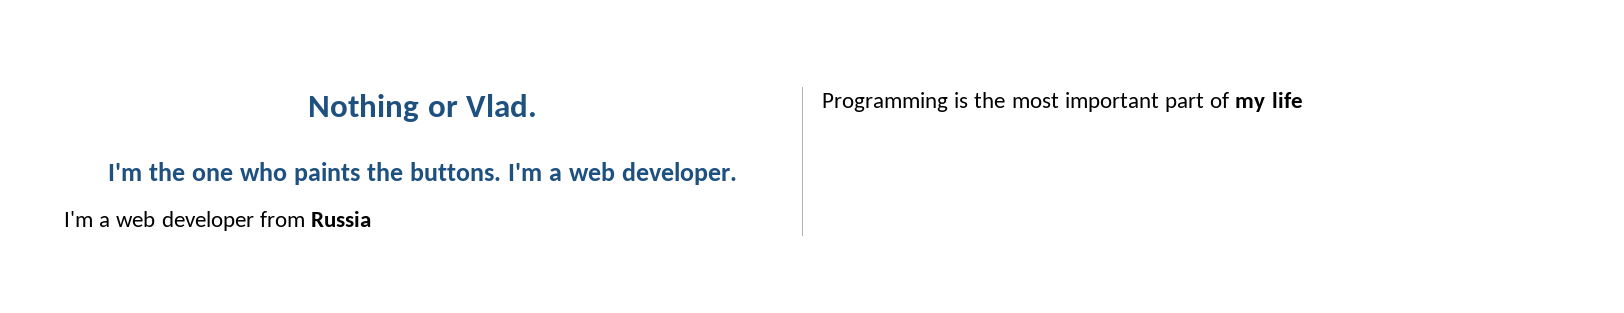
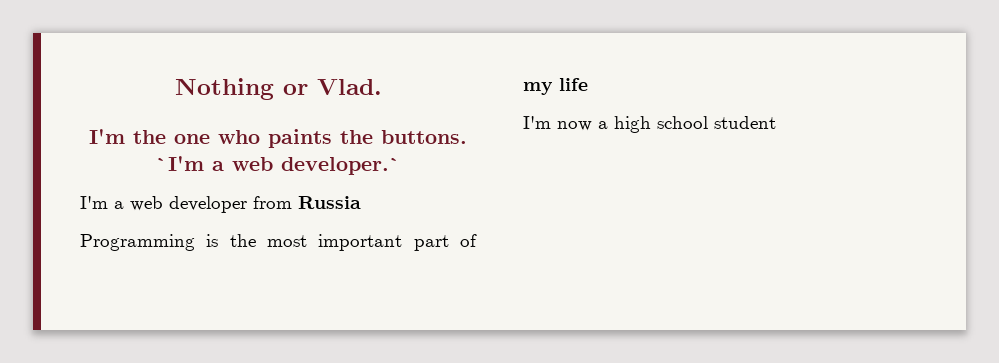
- I'm a web developer.
+ `I'm a web developer.`
+ I'm now a high school student

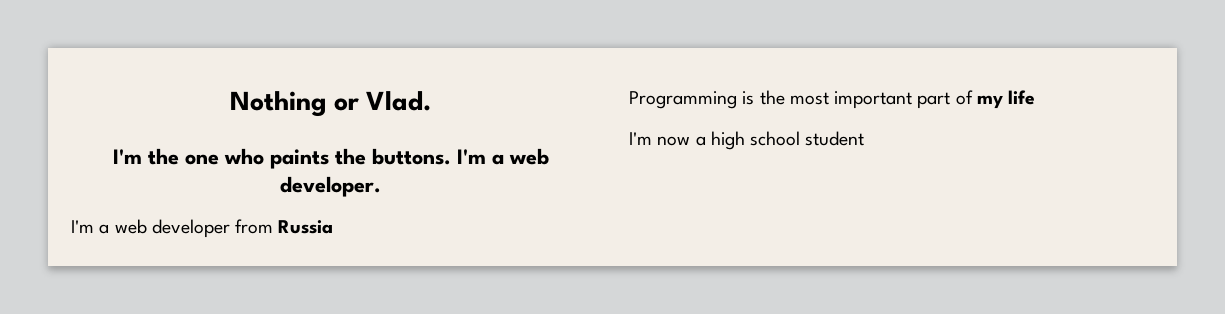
- `I'm a web developer.`
+ I'm a web developer.

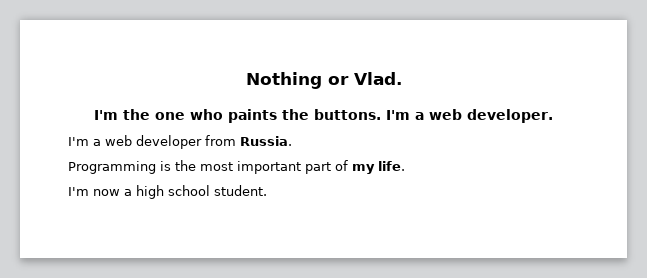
- I'm a web developer from Russia
+ I'm a web developer from Russia.
- Programming is the most important part of my life
+ Programming is the most important part of my life.
- I'm now a high school student
+ I'm now a high school student.

